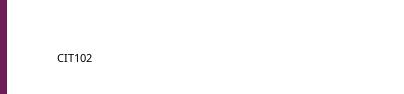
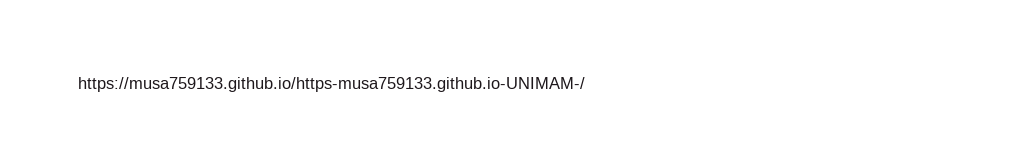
- CIT102
+ https://musa759133.github.io/https-musa759133.github.io-UNIMAM-/

